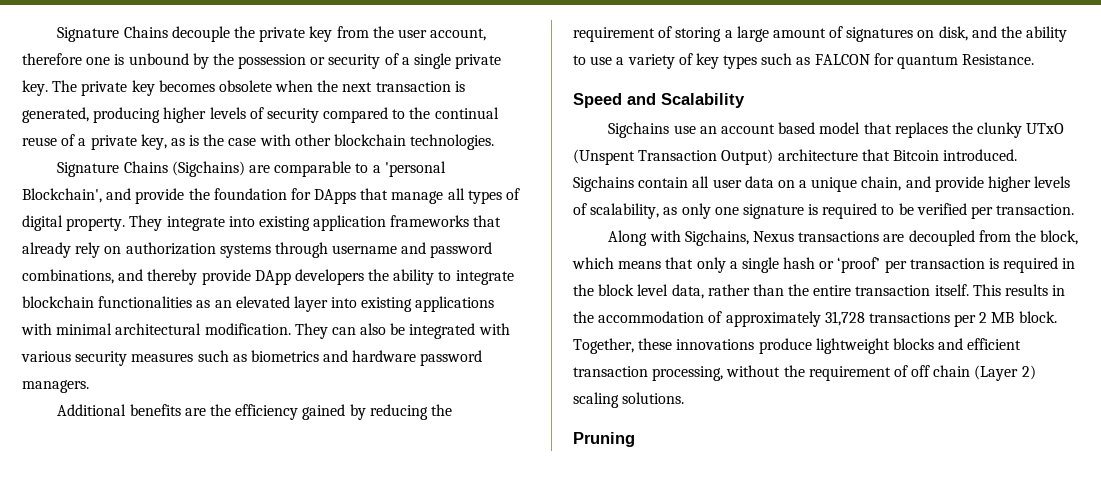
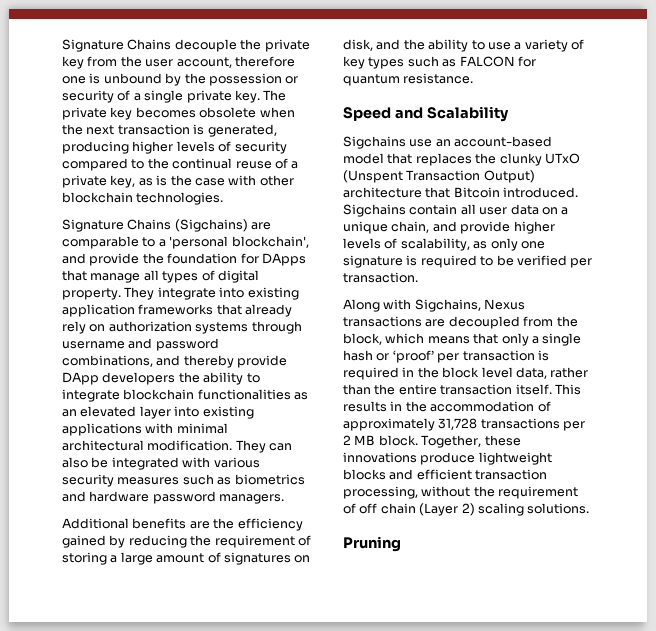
- Signature Chains (Sigchains) are comparable to a 'personal Blockchain', and provide the foundation for DApps that manage all types of digital property.
+ Signature Chains (Sigchains) are comparable to a 'personal blockchain', and provide the foundation for DApps that manage all types of digital property.
- Additional benefits are the efficiency gained by reducing the requirement of storing a large amount of signatures on disk, and the ability to use a variety of key types such as FALCON for quantum Resistance.
+ Additional benefits are the efficiency gained by reducing the requirement of storing a large amount of signatures on disk, and the ability to use a variety of key types such as FALCON for quantum resistance.
- Sigchains use an account based model that replaces the clunky UTxO (Unspent Transaction Output) architecture that Bitcoin introduced.
+ Sigchains use an account-based model that replaces the clunky UTxO (Unspent Transaction Output) architecture that Bitcoin introduced.

